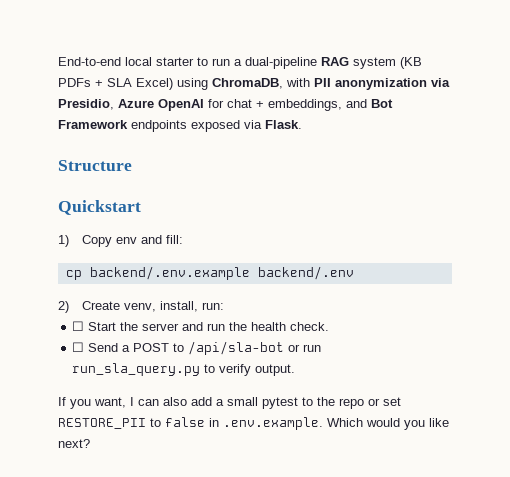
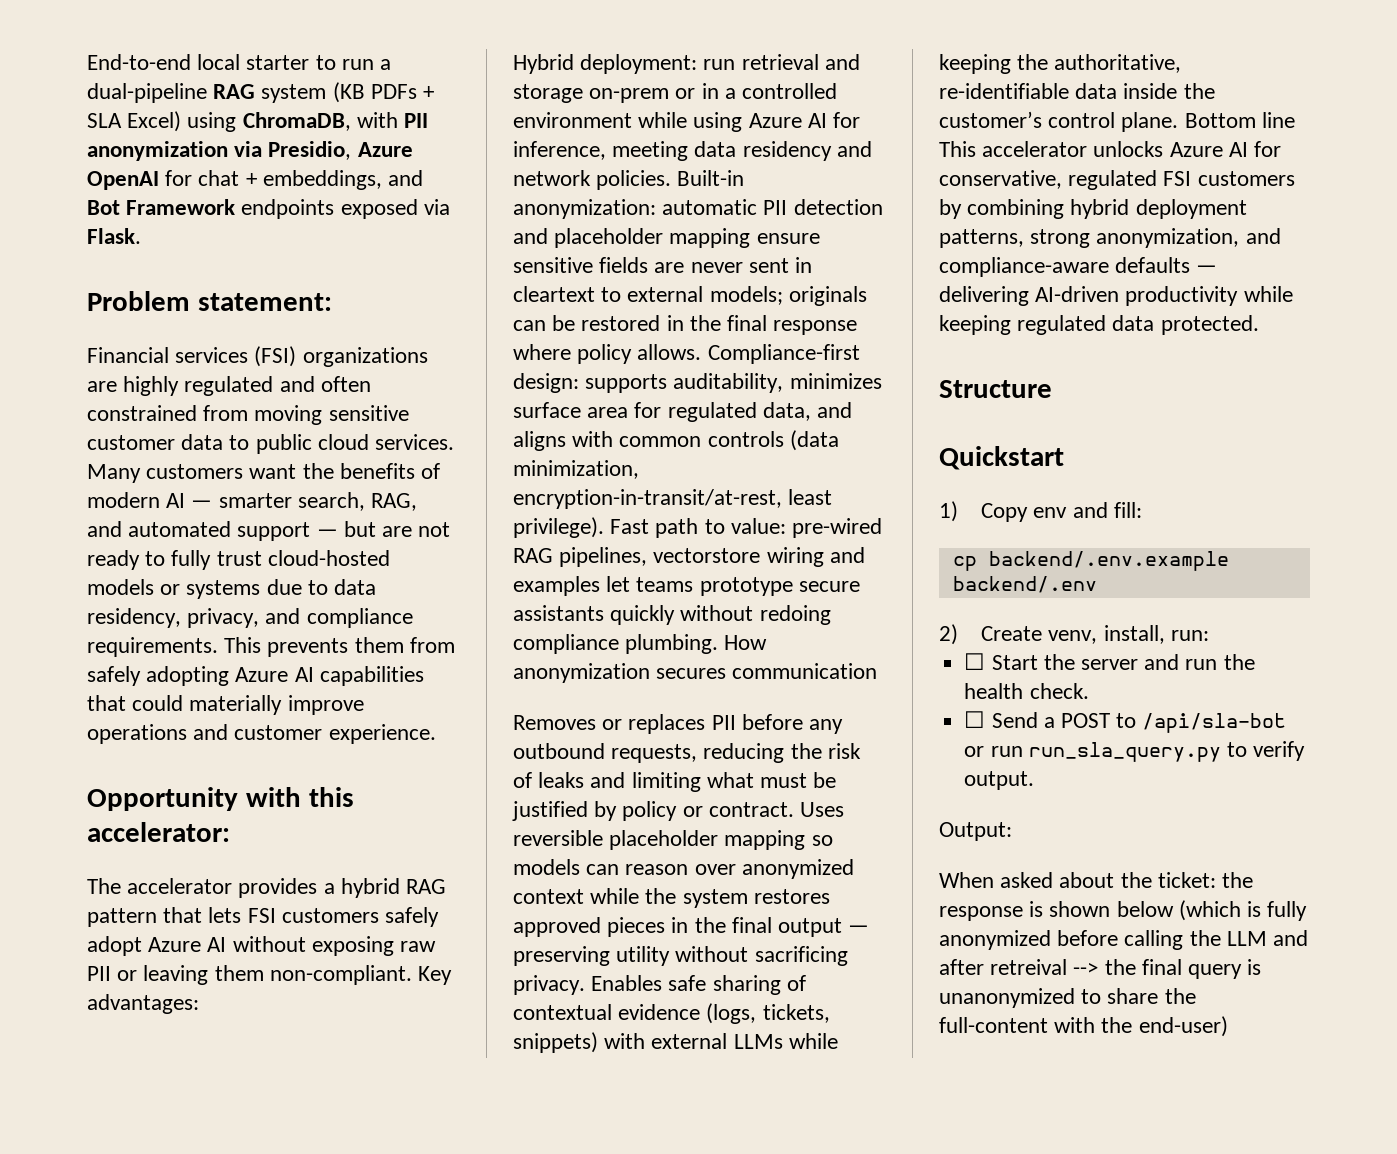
+ Problem statement:
+ Financial services (FSI) organizations are highly regulated and often constrained from moving sensitive customer data to public cloud services. Many customers want the benefits of modern AI — smarter search, RAG, and automated support — but are not ready to fully trust cloud-hosted models or systems due to data residency, privacy, and compliance requirements. This prevents them from safely adopting Azure AI capabilities that could materially improve operations and customer experience.
+ Opportunity with this accelerator:
+ The accelerator provides a hybrid RAG pattern that lets FSI customers safely adopt Azure AI without exposing raw PII or leaving them non-compliant. Key advantages:
+ Hybrid deployment: run retrieval and storage on-prem or in a controlled environment while using Azure AI for inference, meeting data residency and network policies. Built-in anonymization: automatic PII detection and placeholder mapping ensure sensitive fields are never sent in cleartext to external models; originals can be restored in the final response where policy allows. Compliance-first design: supports auditability, minimizes surface area for regulated data, and aligns with common controls (data minimization, encryption-in-transit/at-rest, least privilege). Fast path to value: pre-wired RAG pipelines, vectorstore wiring and examples let teams prototype secure assistants quickly without redoing compliance plumbing. How anonymization secures communication
+ Removes or replaces PII before any outbound requests, reducing the risk of leaks and limiting what must be justified by policy or contract. Uses reversible placeholder mapping so models can reason over anonymized context while the system restores approved pieces in the final output — preserving utility without sacrificing privacy. Enables safe sharing of contextual evidence (logs, tickets, snippets) with external LLMs while keeping the authoritative, re-identifiable data inside the customer’s control plane. Bottom line This accelerator unlocks Azure AI for conservative, regulated FSI customers by combining hybrid deployment patterns, strong anonymization, and compliance-aware defaults — delivering AI-driven productivity while keeping regulated data protected.
- If you want, I can also add a small pytest to the repo or set RESTORE_PII to false in .env.example. Which would you like next?
+ Output:
+ When asked about the ticket: the response is shown below (which is fully anonymized before calling the LLM and after retreival --> the final query is unanonymized to share the full-content with the end-user)

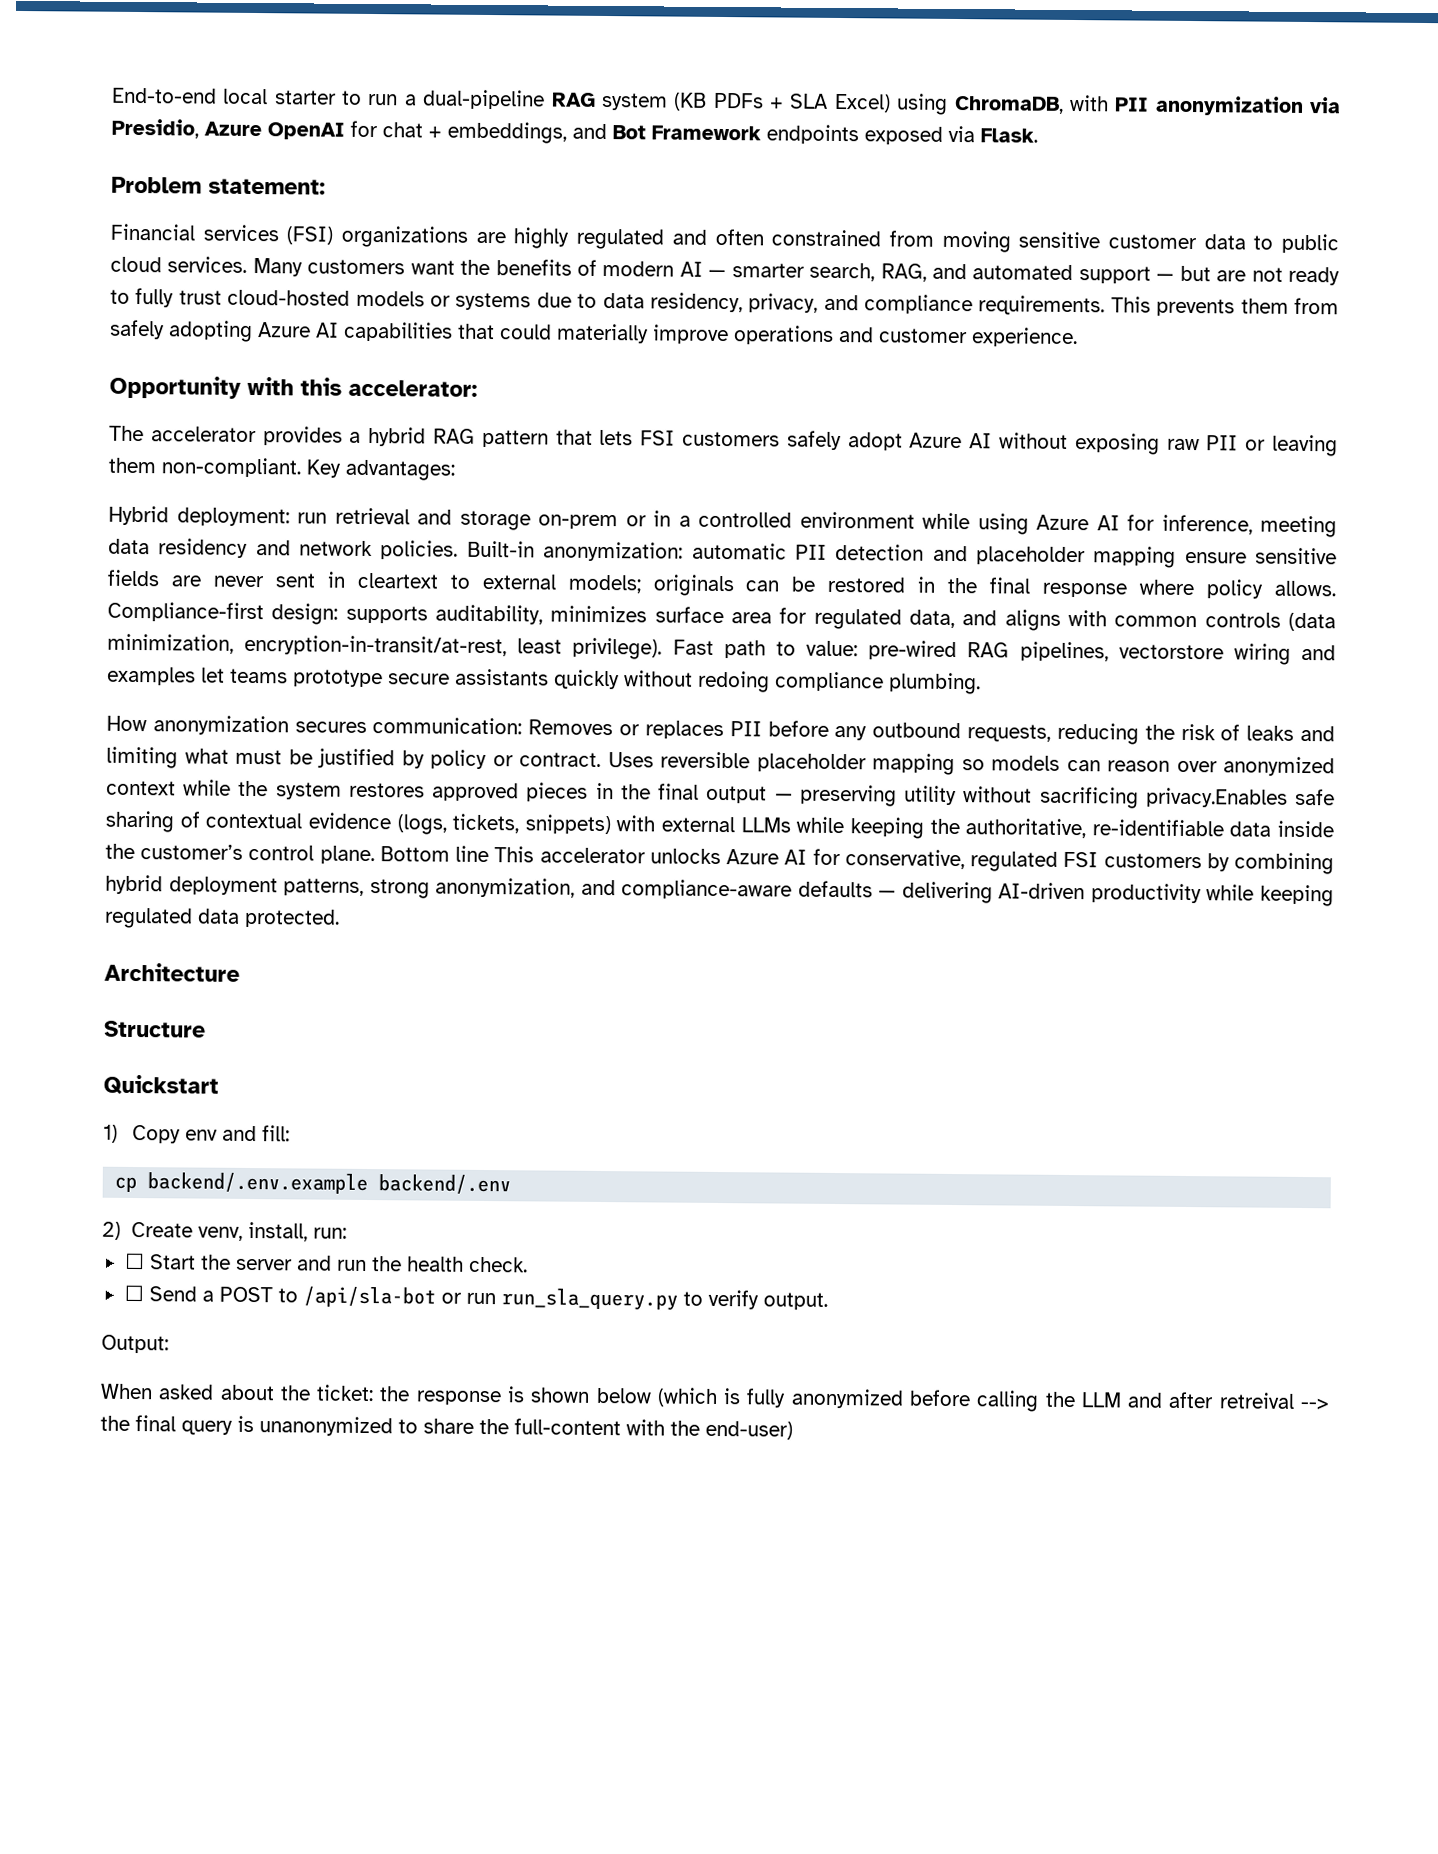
- Fast path to value: pre-wired RAG pipelines, vectorstore wiring and examples let teams prototype secure assistants quickly without redoing compliance plumbing. How anonymization secures communication
- Removes or replaces PII before any outbound requests, reducing the risk of leaks and limiting what must be justified by policy or contract.
+ Fast path to value: pre-wired RAG pipelines, vectorstore wiring and examples let teams prototype secure assistants quickly without redoing compliance plumbing.
+ How anonymization secures communication: Removes or replaces PII before any outbound requests, reducing the risk of leaks and limiting what must be justified by policy or contract.
- Uses reversible placeholder mapping so models can reason over anonymized context while the system restores approved pieces in the final output — preserving utility without sacrificing privacy. Enables safe sharing of contextual evidence (logs, tickets, snippets) with external LLMs while keeping the authoritative, re-identifiable data inside the customer’s control plane.
+ Uses reversible placeholder mapping so models can reason over anonymized context while the system restores approved pieces in the final output — preserving utility without sacrificing privacy.Enables safe sharing of contextual evidence (logs, tickets, snippets) with external LLMs while keeping the authoritative, re-identifiable data inside the customer’s control plane.
+ Architecture

